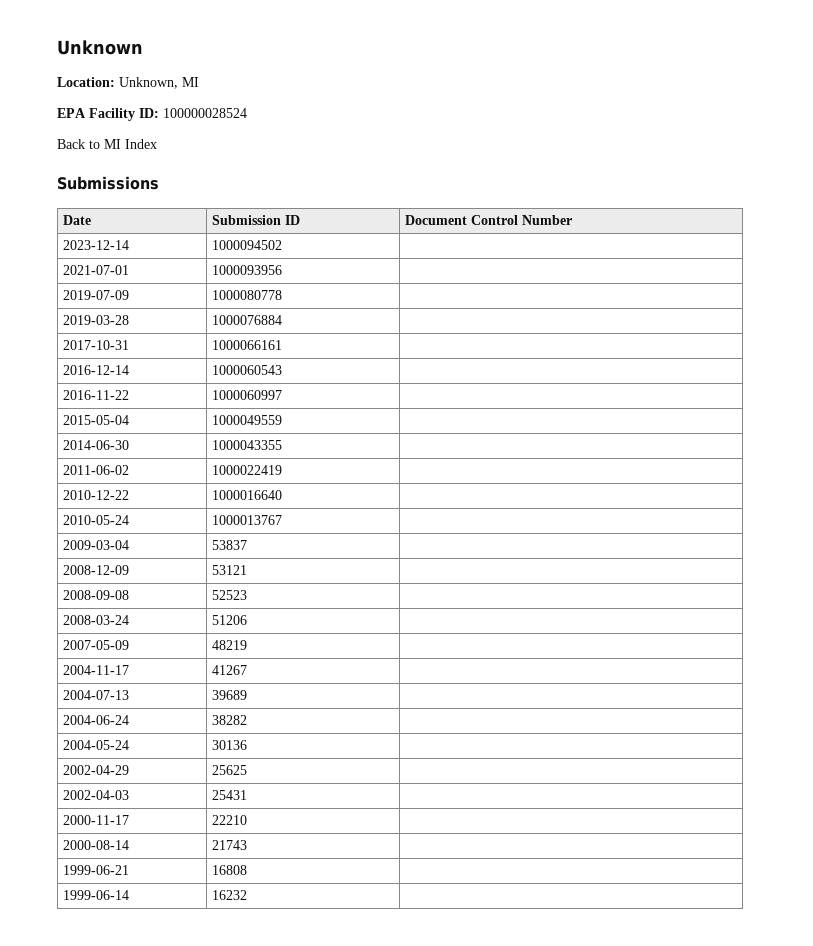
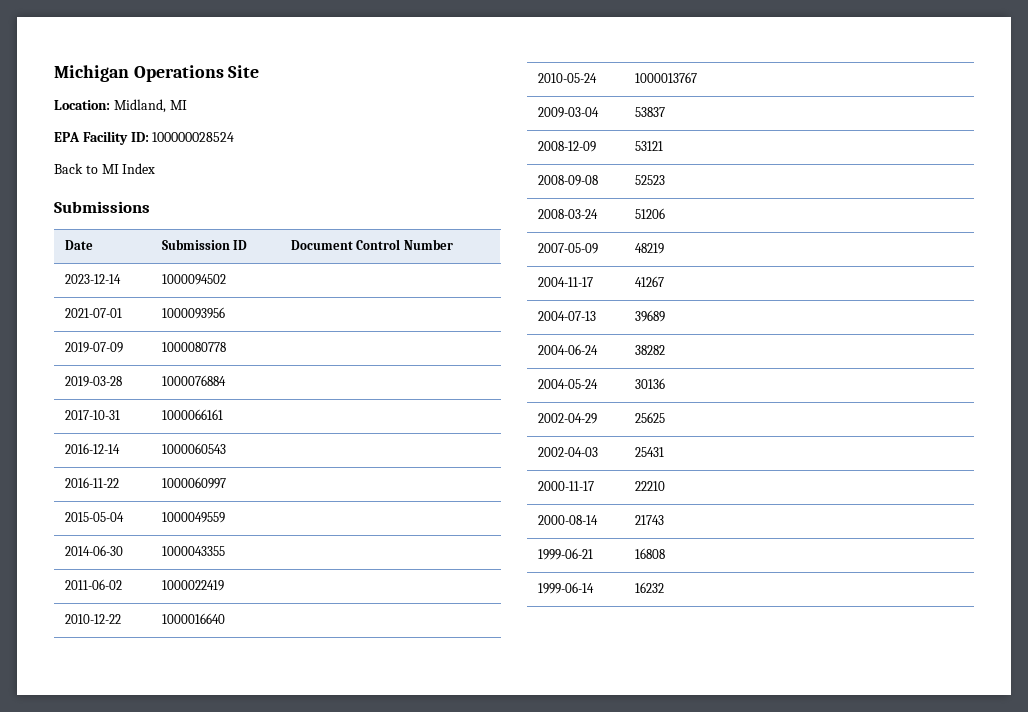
- Unknown
+ Michigan Operations Site
- Location: Unknown, MI
+ Location: Midland, MI

